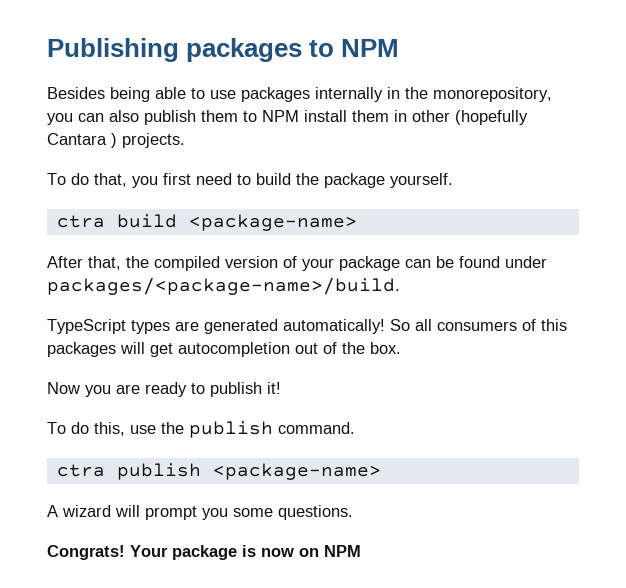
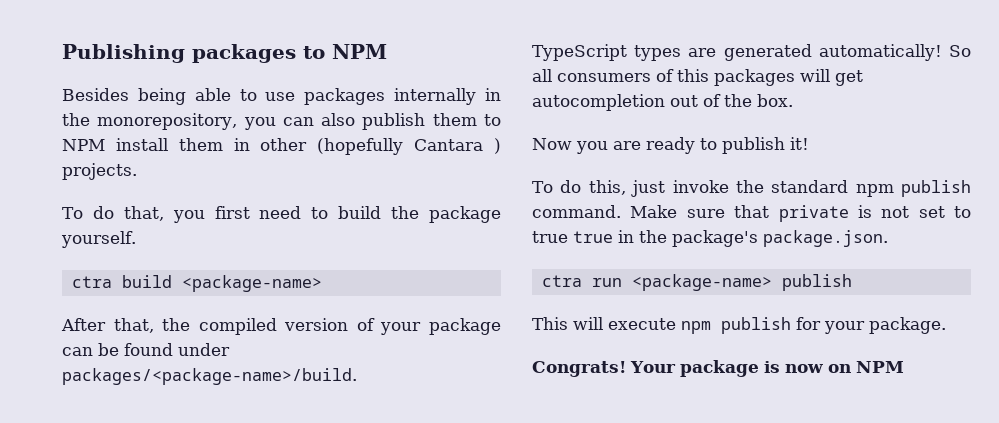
- To do this, use the publish command.
- ctra publish <package-name>
- A wizard will prompt you some questions.
+ To do this, just invoke the standard npm publish command. Make sure that private is not set to true true in the package's package.json.
+ ctra run <package-name> publish
+ This will execute npm publish for your package.

